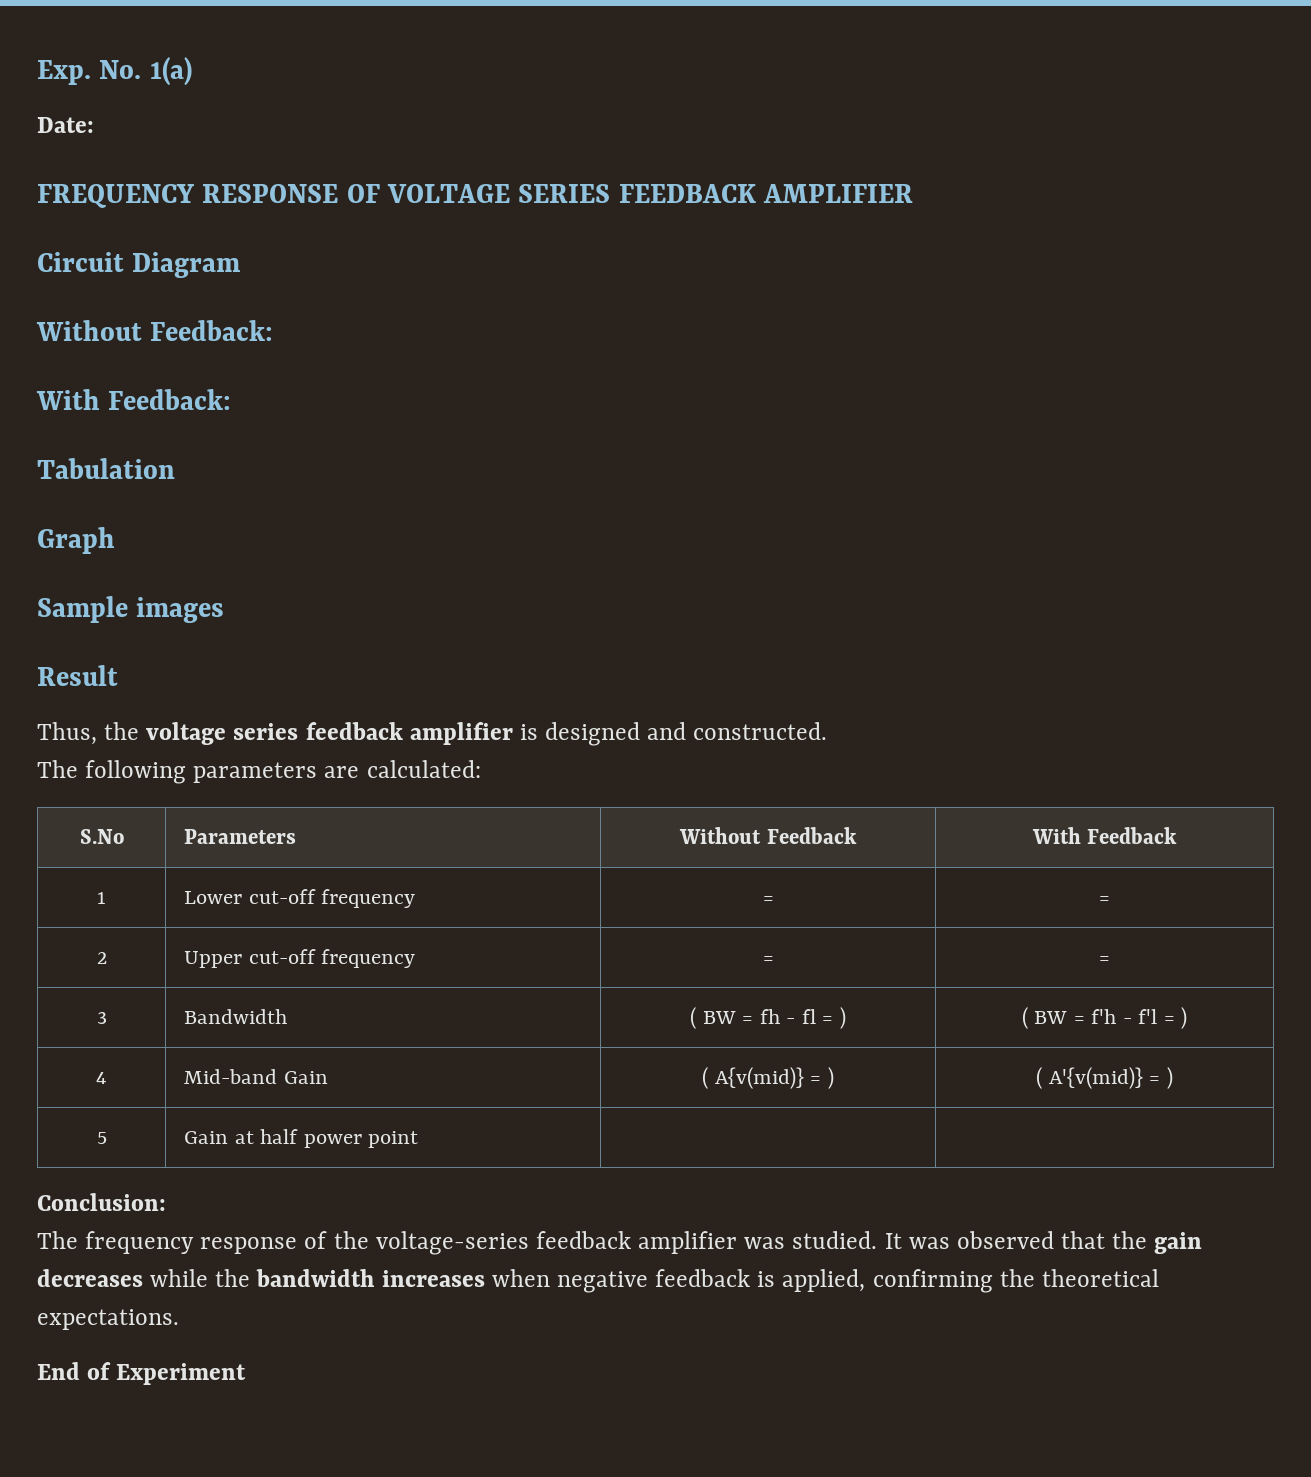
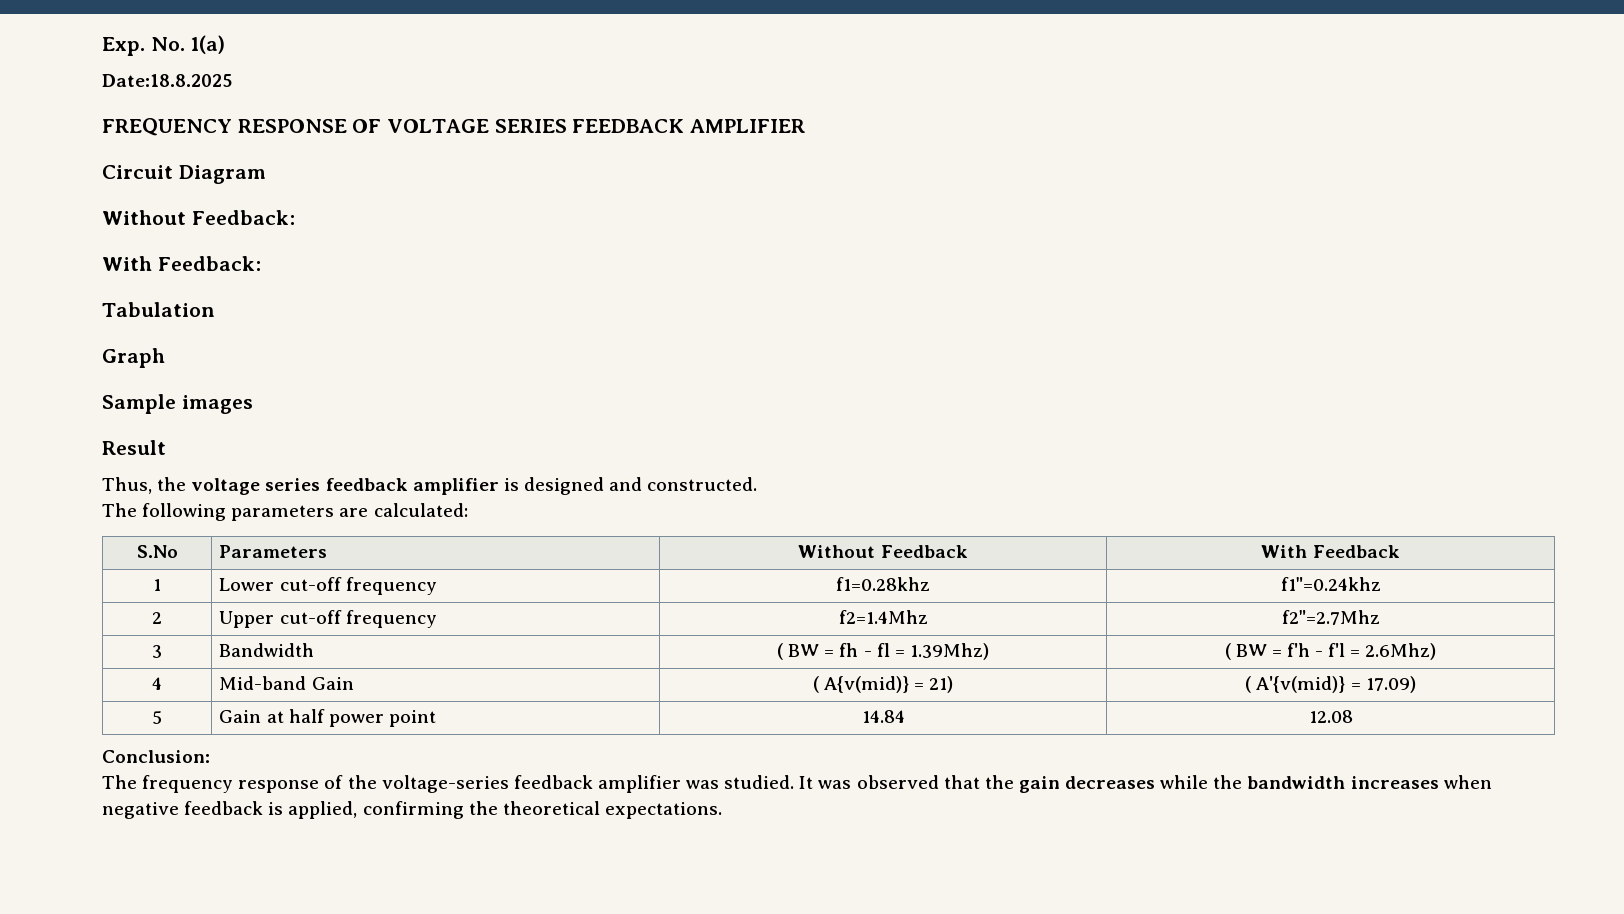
- Date:
+ Date:18.8.2025
- 1 | Lower cut-off frequency | = | =
+ 1 | Lower cut-off frequency | f1=0.28khz | f1"=0.24khz
- 2 | Upper cut-off frequency | = | =
+ 2 | Upper cut-off frequency | f2=1.4Mhz | f2"=2.7Mhz
- 3 | Bandwidth | ( BW = fh - fl = ) | ( BW = f'h - f'l = )
+ 3 | Bandwidth | ( BW = fh - fl = 1.39Mhz) | ( BW = f'h - f'l = 2.6Mhz)
- 4 | Mid-band Gain | ( A{v(mid)} = ) | ( A'{v(mid)} = )
+ 4 | Mid-band Gain | ( A{v(mid)} = 21) | ( A'{v(mid)} = 17.09)
- 5 | Gain at half power point | |
+ 5 | Gain at half power point | 14.84 | 12.08
- End of Experiment

